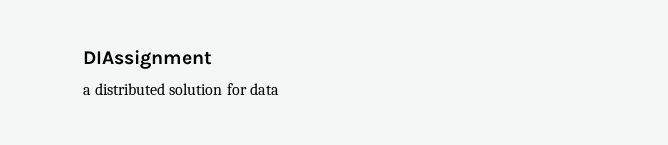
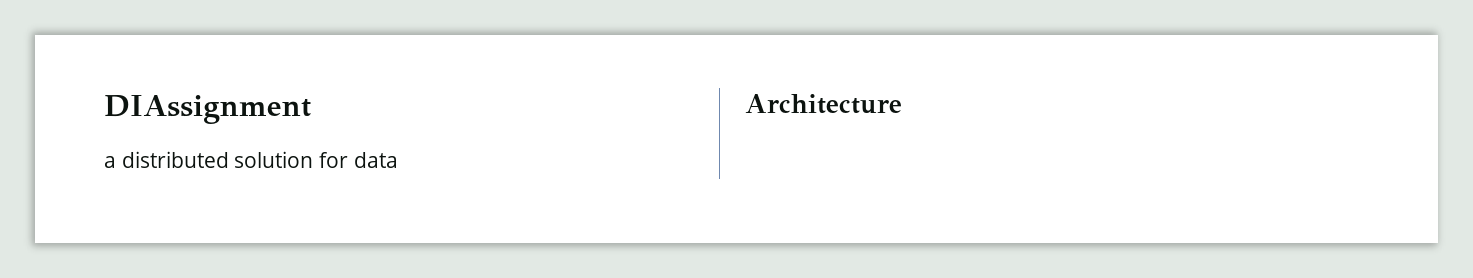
+ Architecture

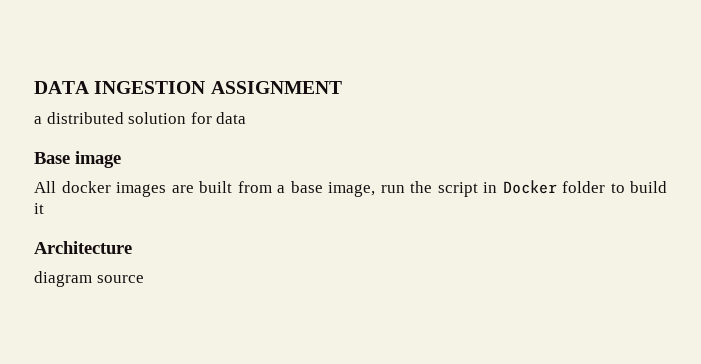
- DIAssignment
+ DATA INGESTION ASSIGNMENT
+ Base image
+ All docker images are built from a base image, run the script in Docker folder to build it
+ diagram source

